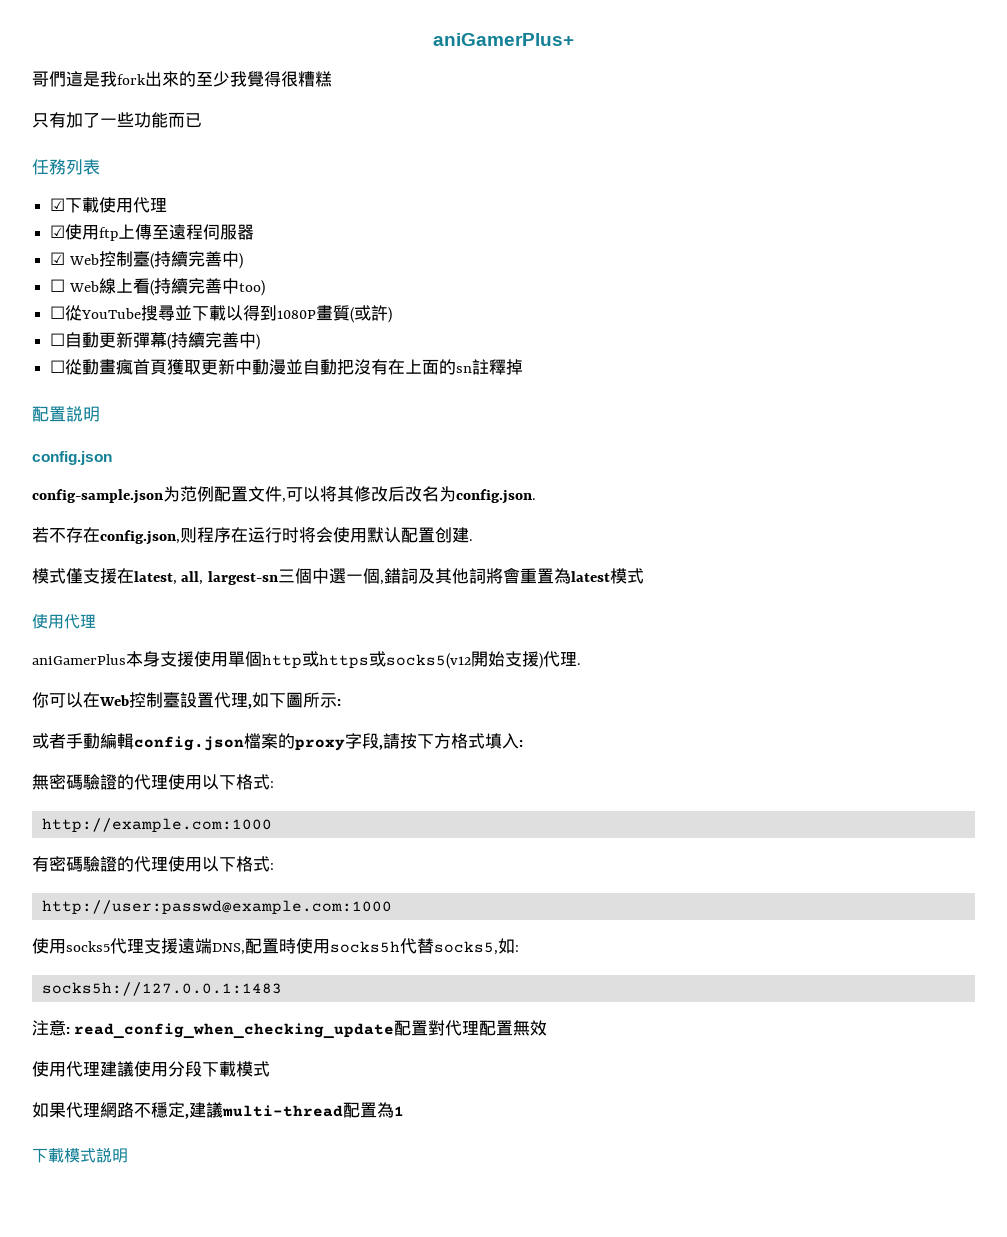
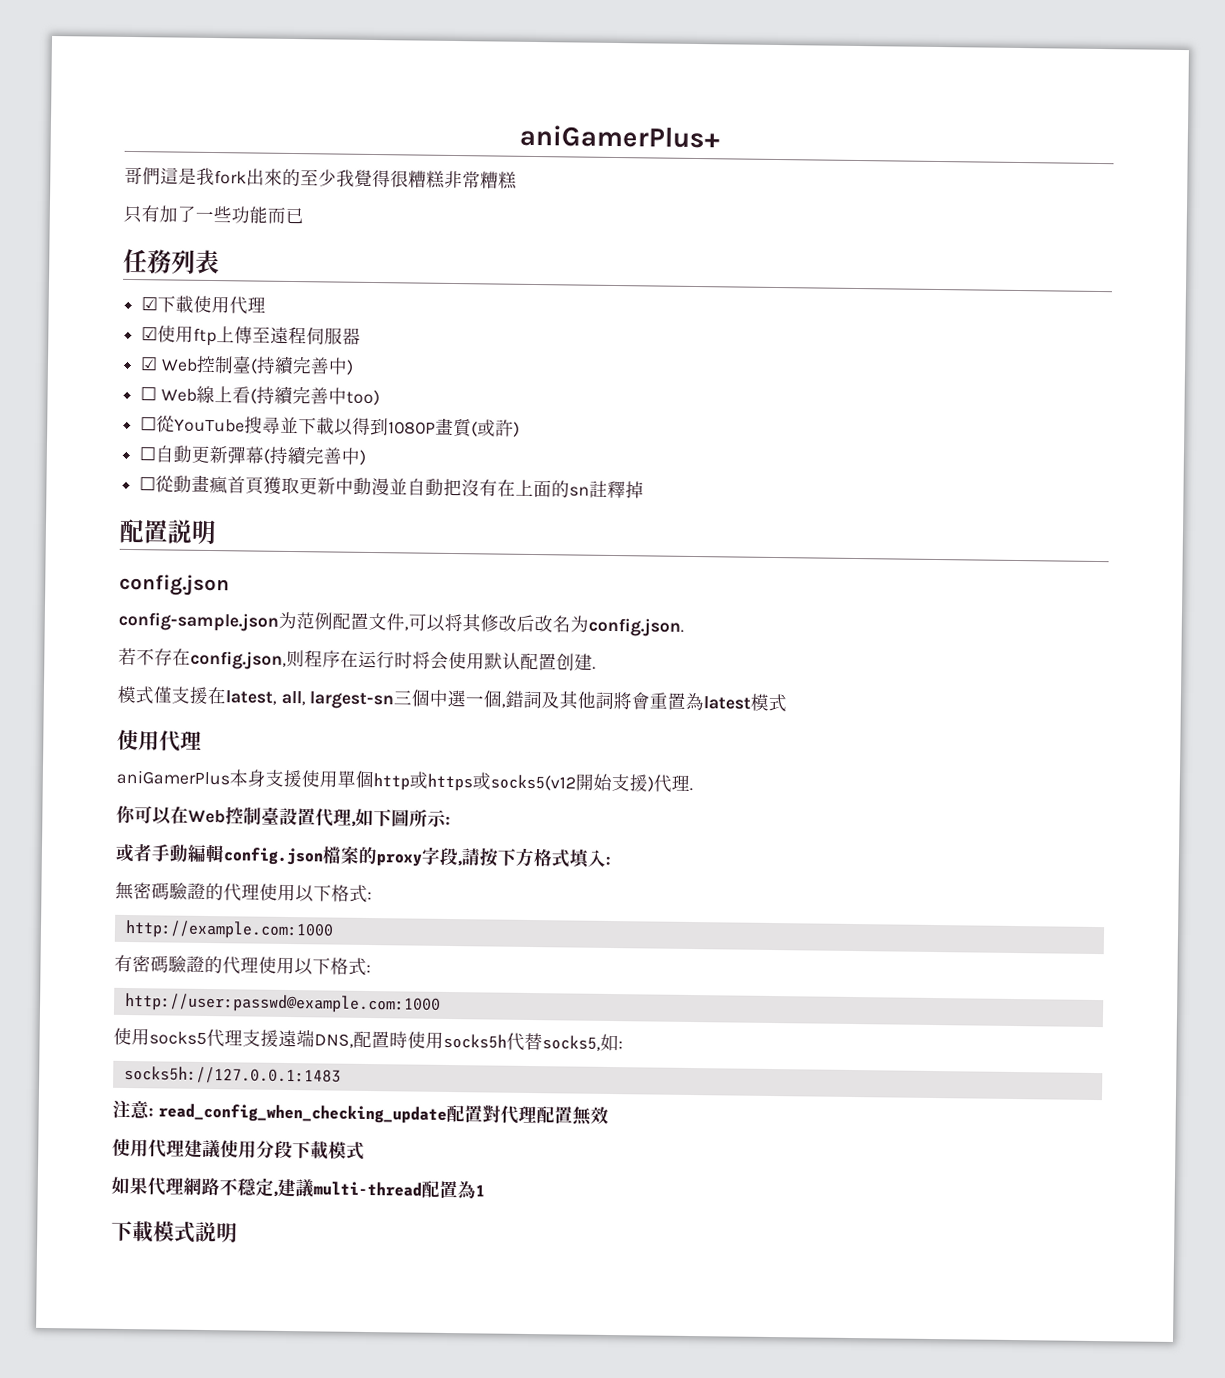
- 哥們這是我fork出來的至少我覺得很糟糕
+ 哥們這是我fork出來的至少我覺得很糟糕非常糟糕

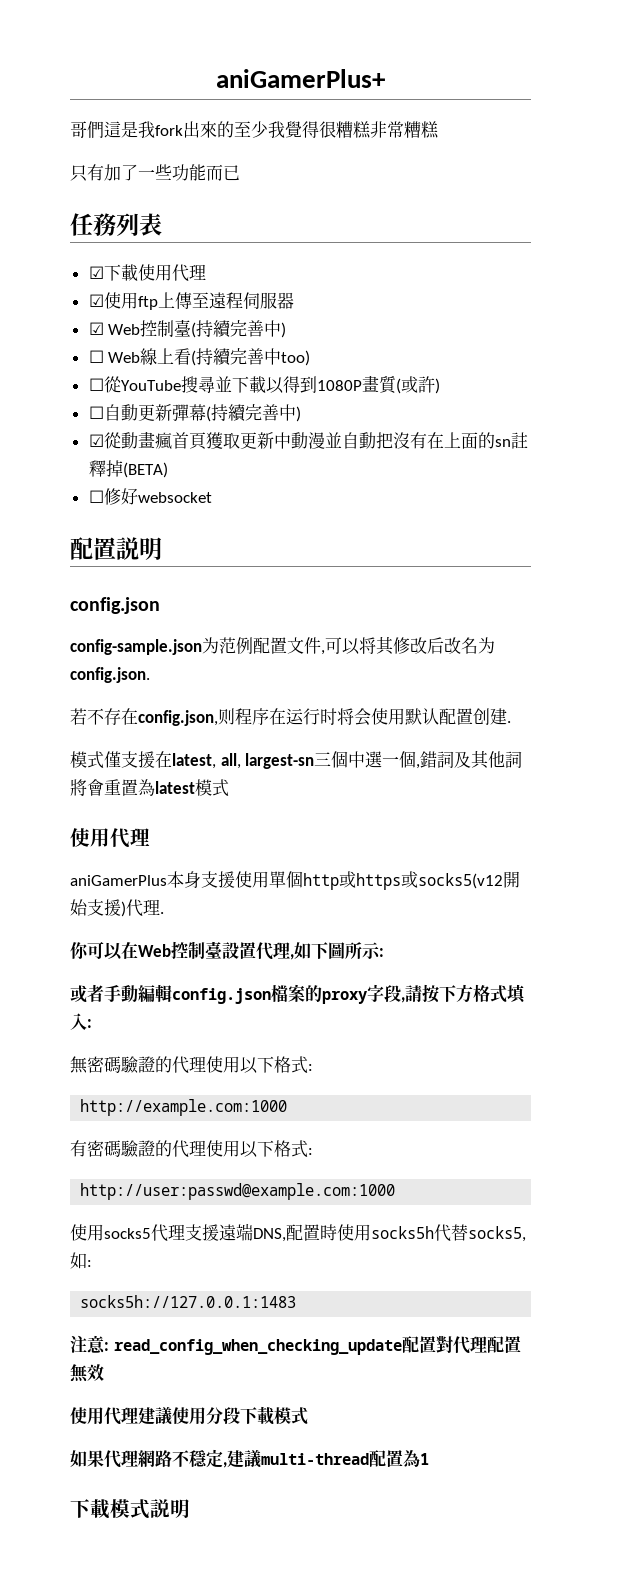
- ☐從動畫瘋首頁獲取更新中動漫並自動把沒有在上面的sn註釋掉
+ ☑從動畫瘋首頁獲取更新中動漫並自動把沒有在上面的sn註釋掉(BETA)
+ ☐修好websocket

